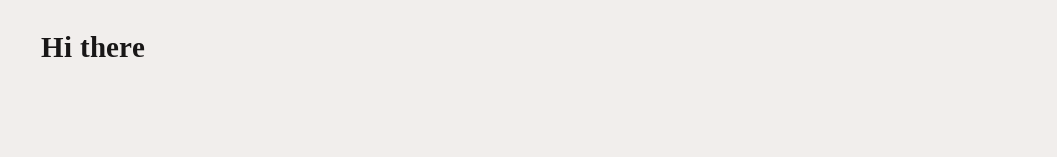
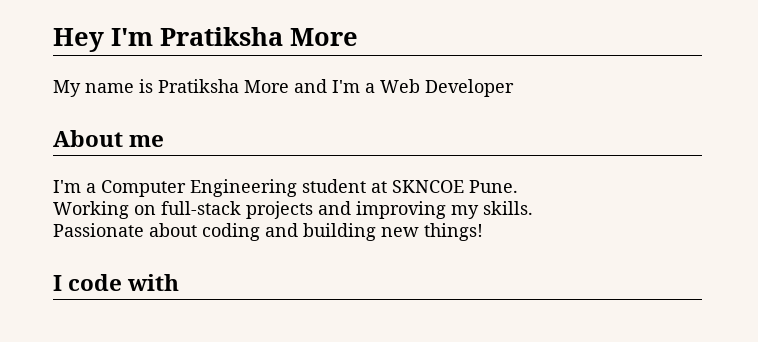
- Hi there
+ Hey I'm Pratiksha More
+ My name is Pratiksha More and I'm a Web Developer
+ About me
+ I'm a Computer Engineering student at SKNCOE Pune.
+ Working on full-stack projects and improving my skills.
+ Passionate about coding and building new things!
+ I code with

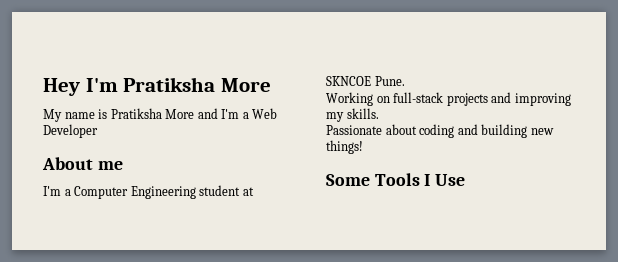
- I code with
+ Some Tools I Use

